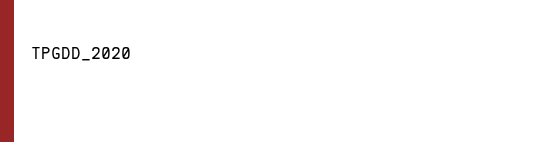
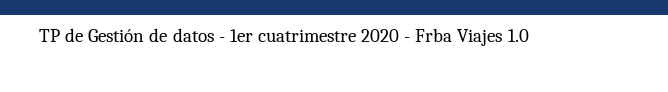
- TPGDD_2020
+ TP de Gestión de datos - 1er cuatrimestre 2020 - Frba Viajes 1.0

